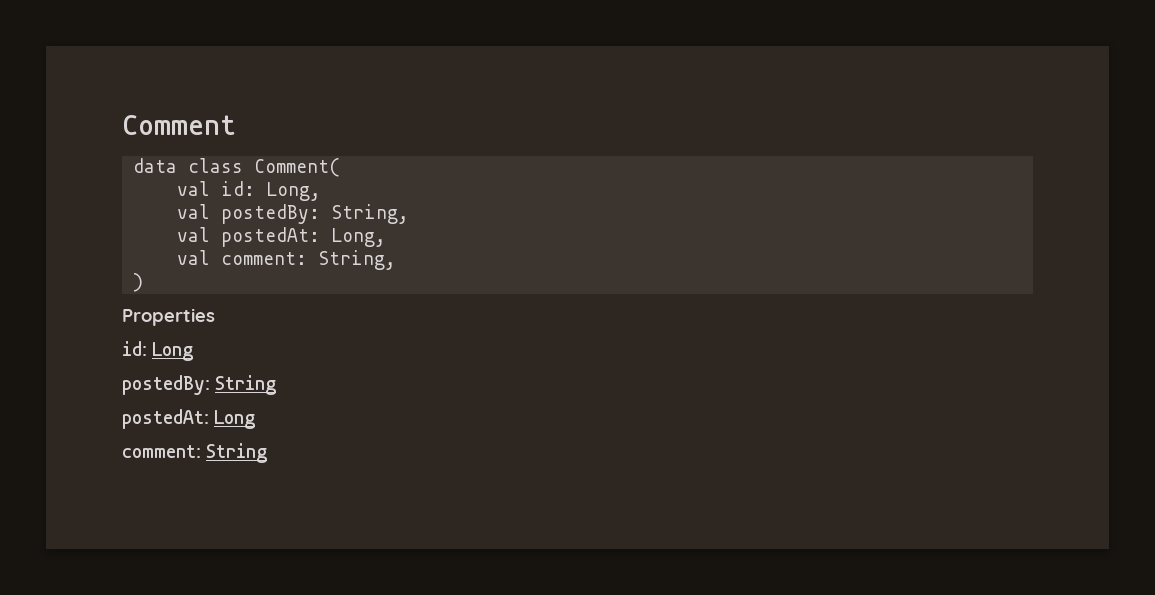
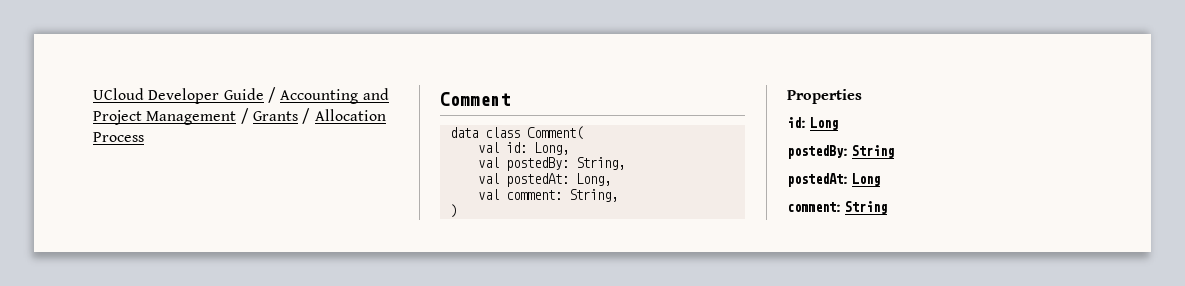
+ UCloud Developer Guide / Accounting and Project Management / Grants / Allocation Process

